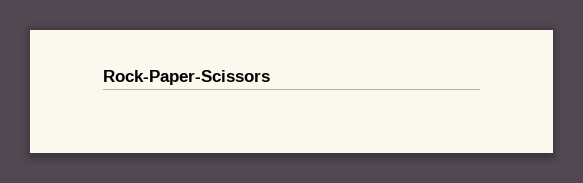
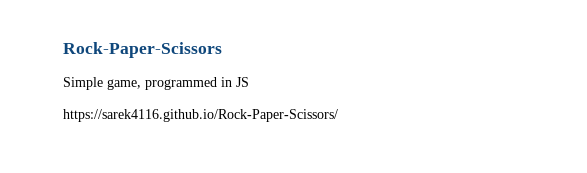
+ Simple game, programmed in JS
+ https://sarek4116.github.io/Rock-Paper-Scissors/

